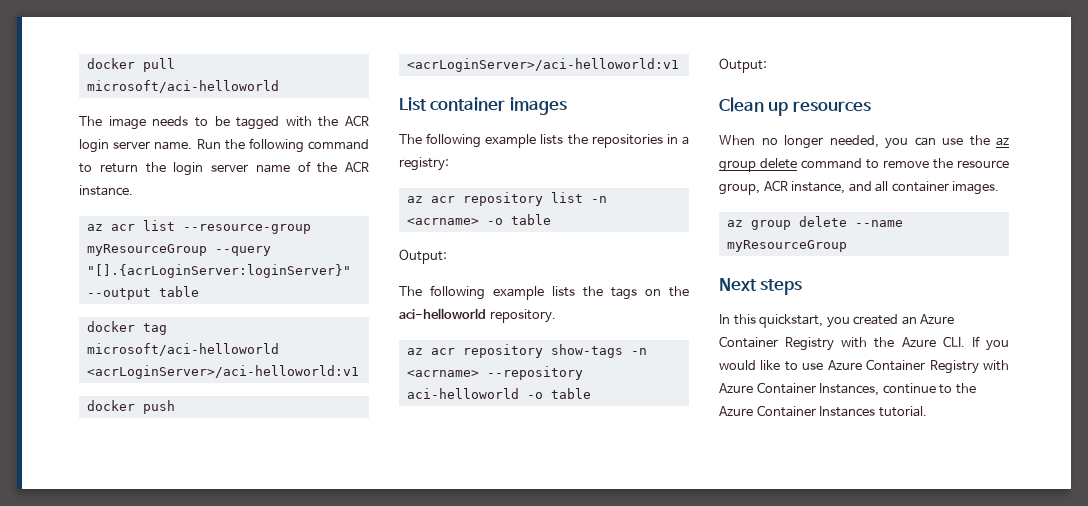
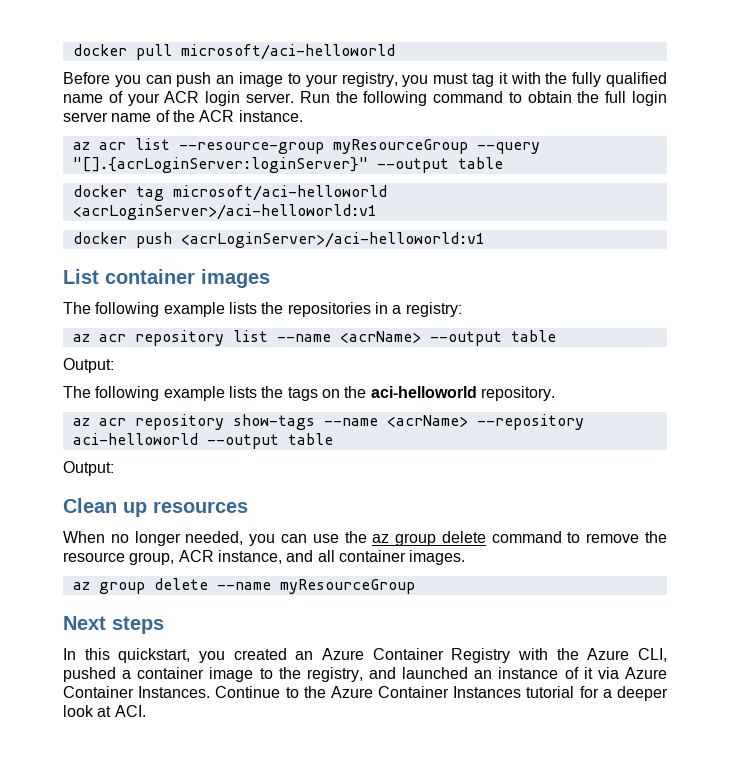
- The image needs to be tagged with the ACR login server name.
+ Before you can push an image to your registry, you must tag it with the fully qualified name of your ACR login server.
- Run the following command to return the login server name of the ACR instance.
+ Run the following command to obtain the full login server name of the ACR instance.
- az acr repository list -n <acrname> -o table
+ az acr repository list --name <acrName> --output table
- az acr repository show-tags -n <acrname> --repository aci-helloworld -o table
+ az acr repository show-tags --name <acrName> --repository aci-helloworld --output table
- In this quickstart, you created an Azure Container Registry with the Azure CLI. If you would like to use Azure Container Registry with Azure Container Instances, continue to the Azure Container Instances tutorial.
+ In this quickstart, you created an Azure Container Registry with the Azure CLI, pushed a container image to the registry, and launched an instance of it via Azure Container Instances. Continue to the Azure Container Instances tutorial for a deeper look at ACI.

